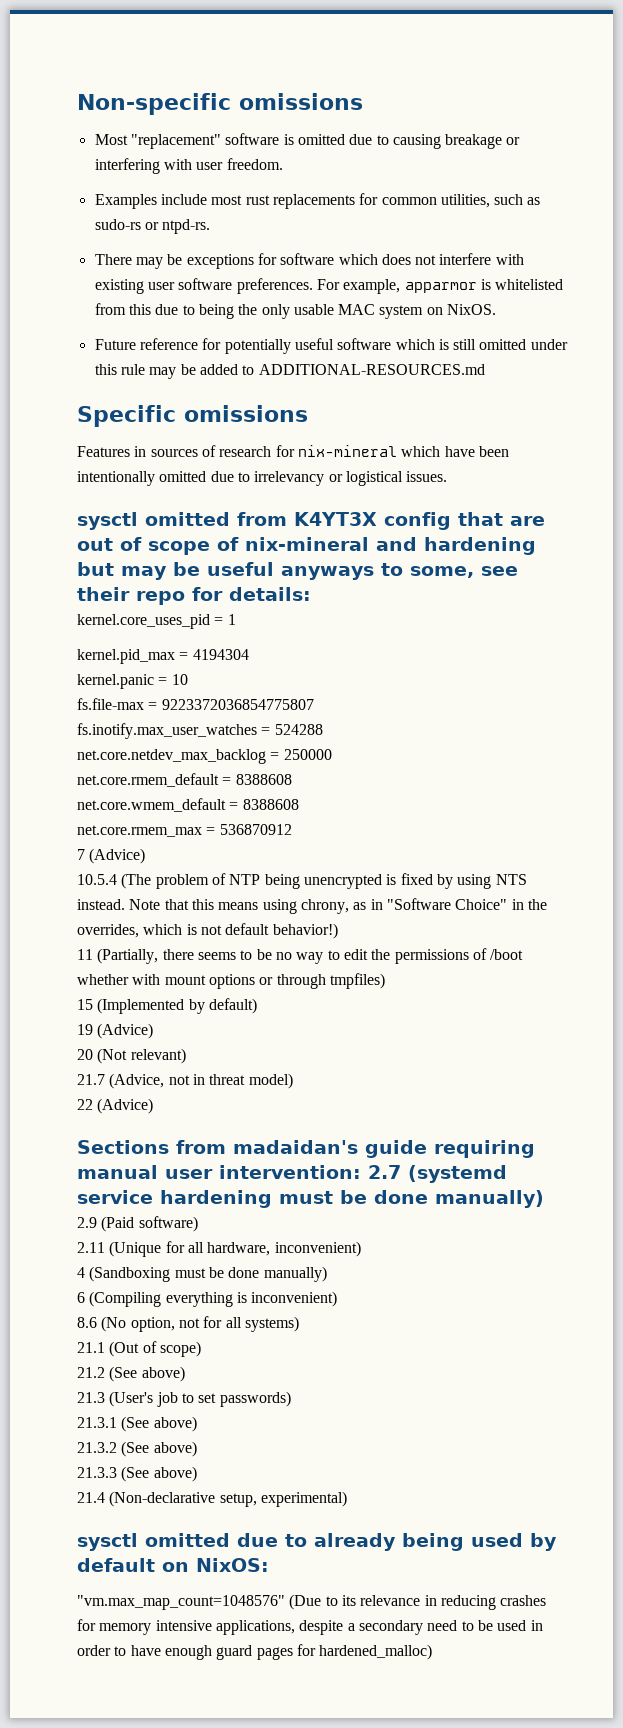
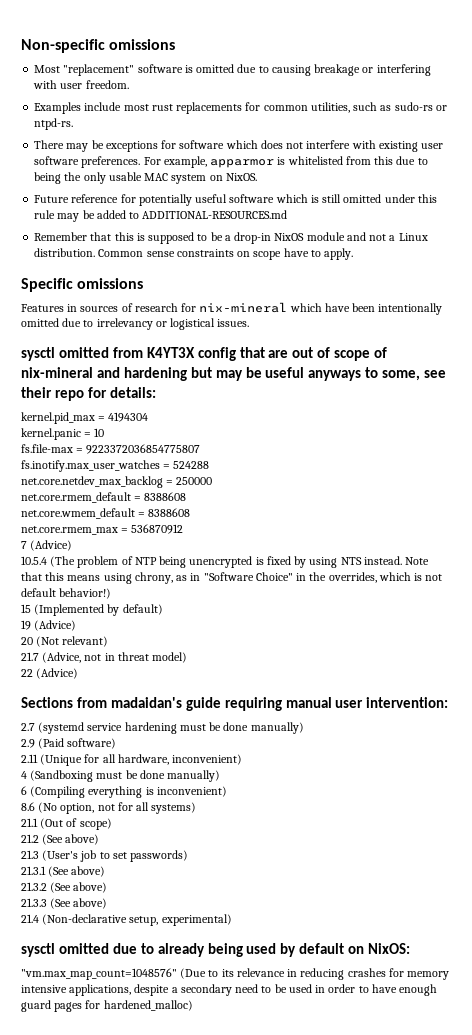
+ Remember that this is supposed to be a drop-in NixOS module and not a Linux distribution. Common sense constraints on scope have to apply.
- kernel.core_uses_pid = 1
- 11 (Partially, there seems to be no way to edit the permissions of /boot whether with mount options or through tmpfiles)
- Sections from madaidan's guide requiring manual user intervention: 2.7 (systemd service hardening must be done manually)
+ Sections from madaidan's guide requiring manual user intervention:
+ 2.7 (systemd service hardening must be done manually)

